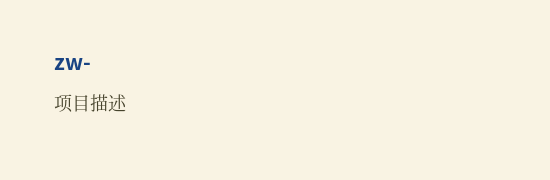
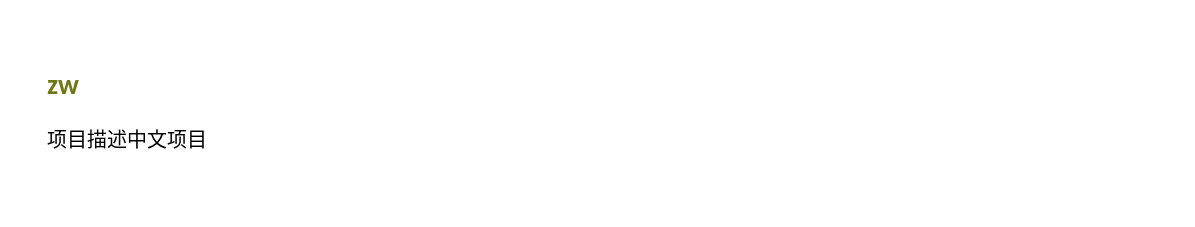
- zw-
+ zw
- 项目描述
+ 项目描述中文项目

